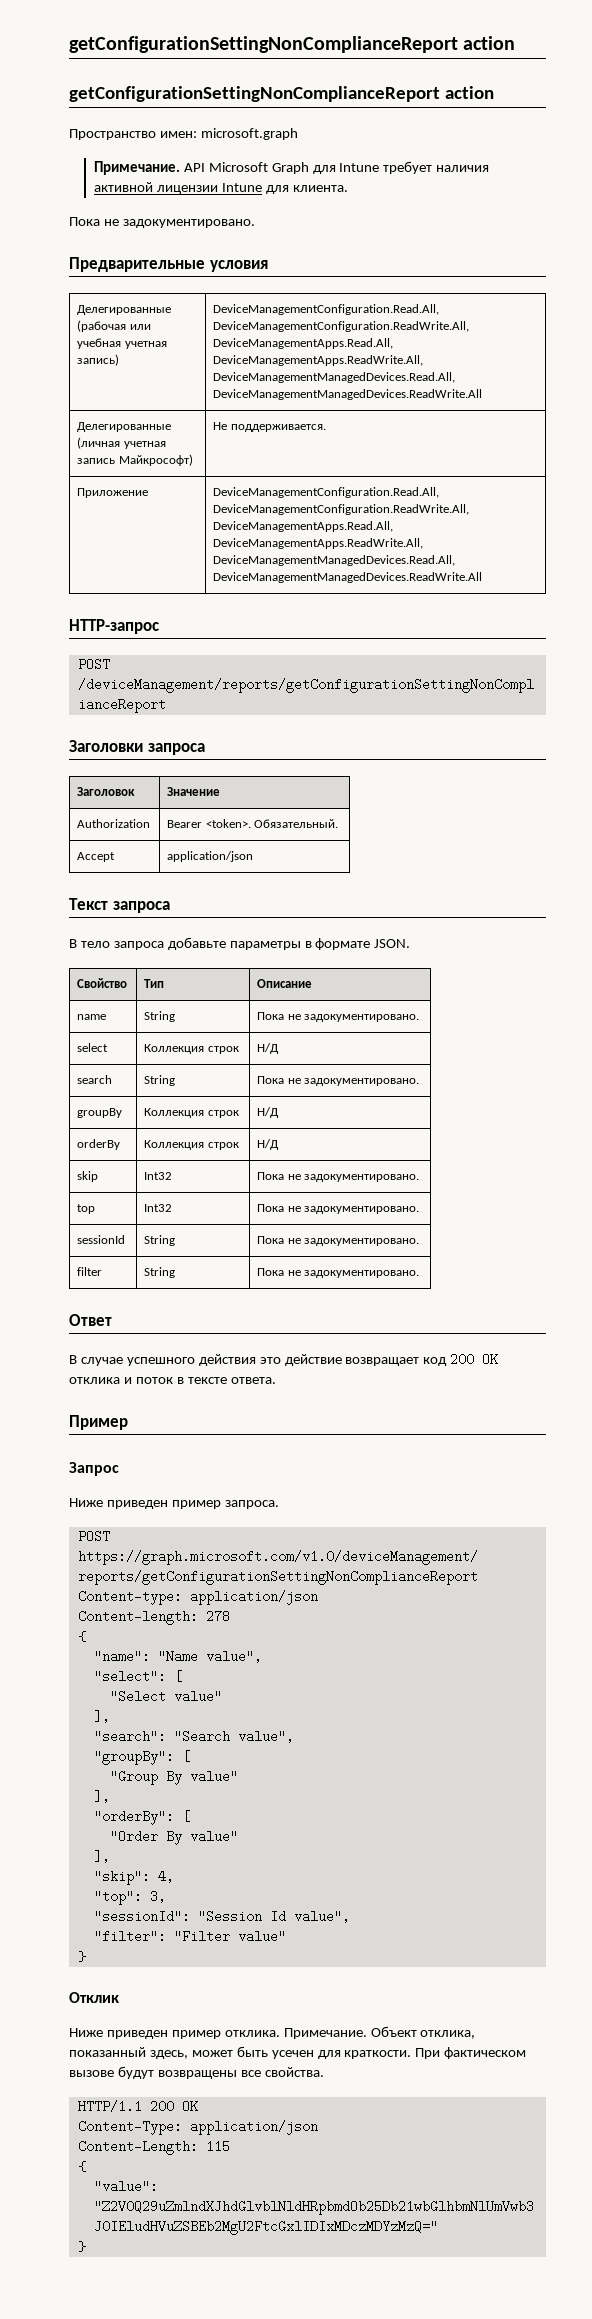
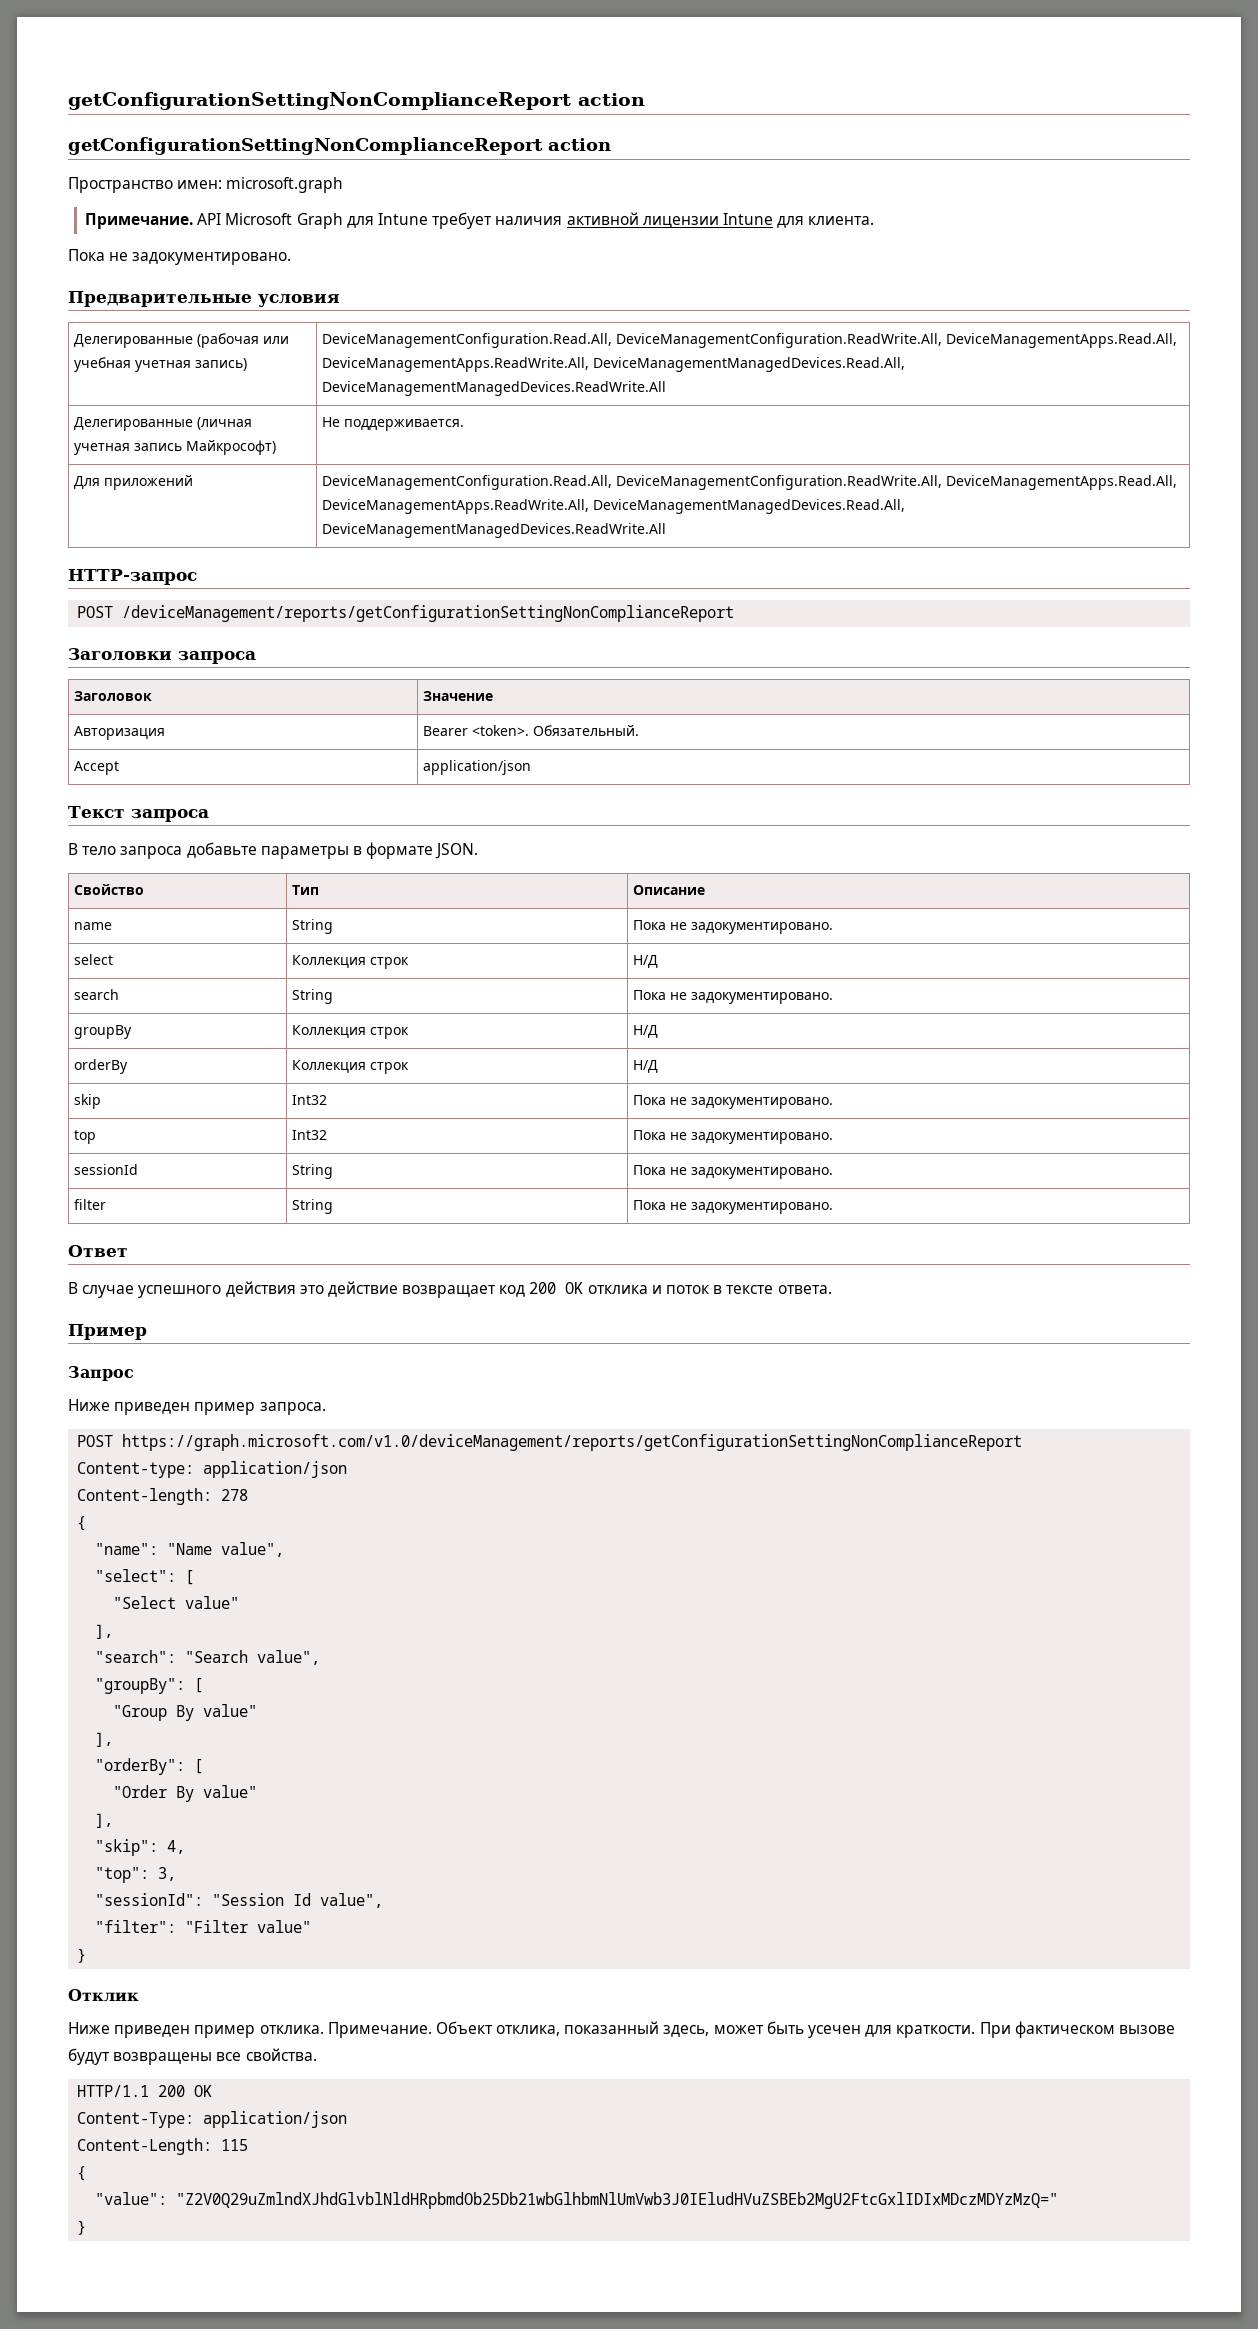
- Приложение | DeviceManagementConfiguration.Read.All, DeviceManagementConfiguration.ReadWrite.All, DeviceManagementApps.Read.All, DeviceManagementApps.ReadWrite.All, DeviceManagementManagedDevices.Read.All, DeviceManagementManagedDevices.ReadWrite.All
+ Для приложений | DeviceManagementConfiguration.Read.All, DeviceManagementConfiguration.ReadWrite.All, DeviceManagementApps.Read.All, DeviceManagementApps.ReadWrite.All, DeviceManagementManagedDevices.Read.All, DeviceManagementManagedDevices.ReadWrite.All
- Authorization | Bearer <token>. Обязательный.
+ Авторизация | Bearer <token>. Обязательный.

